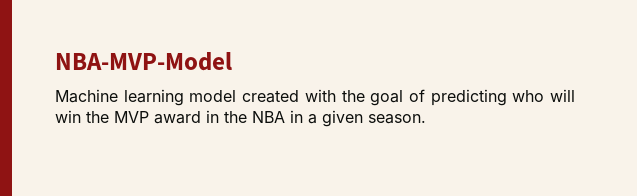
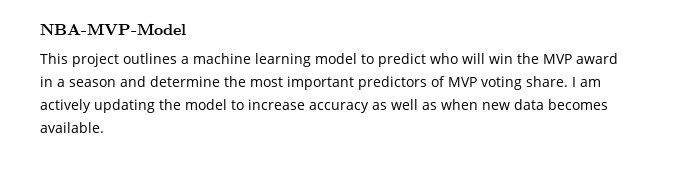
- Machine learning model created with the goal of predicting who will win the MVP award in the NBA in a given season.
+ This project outlines a machine learning model to predict who will win the MVP award in a season and determine the most important predictors of MVP voting share. I am actively updating the model to increase accuracy as well as when new data becomes available.

